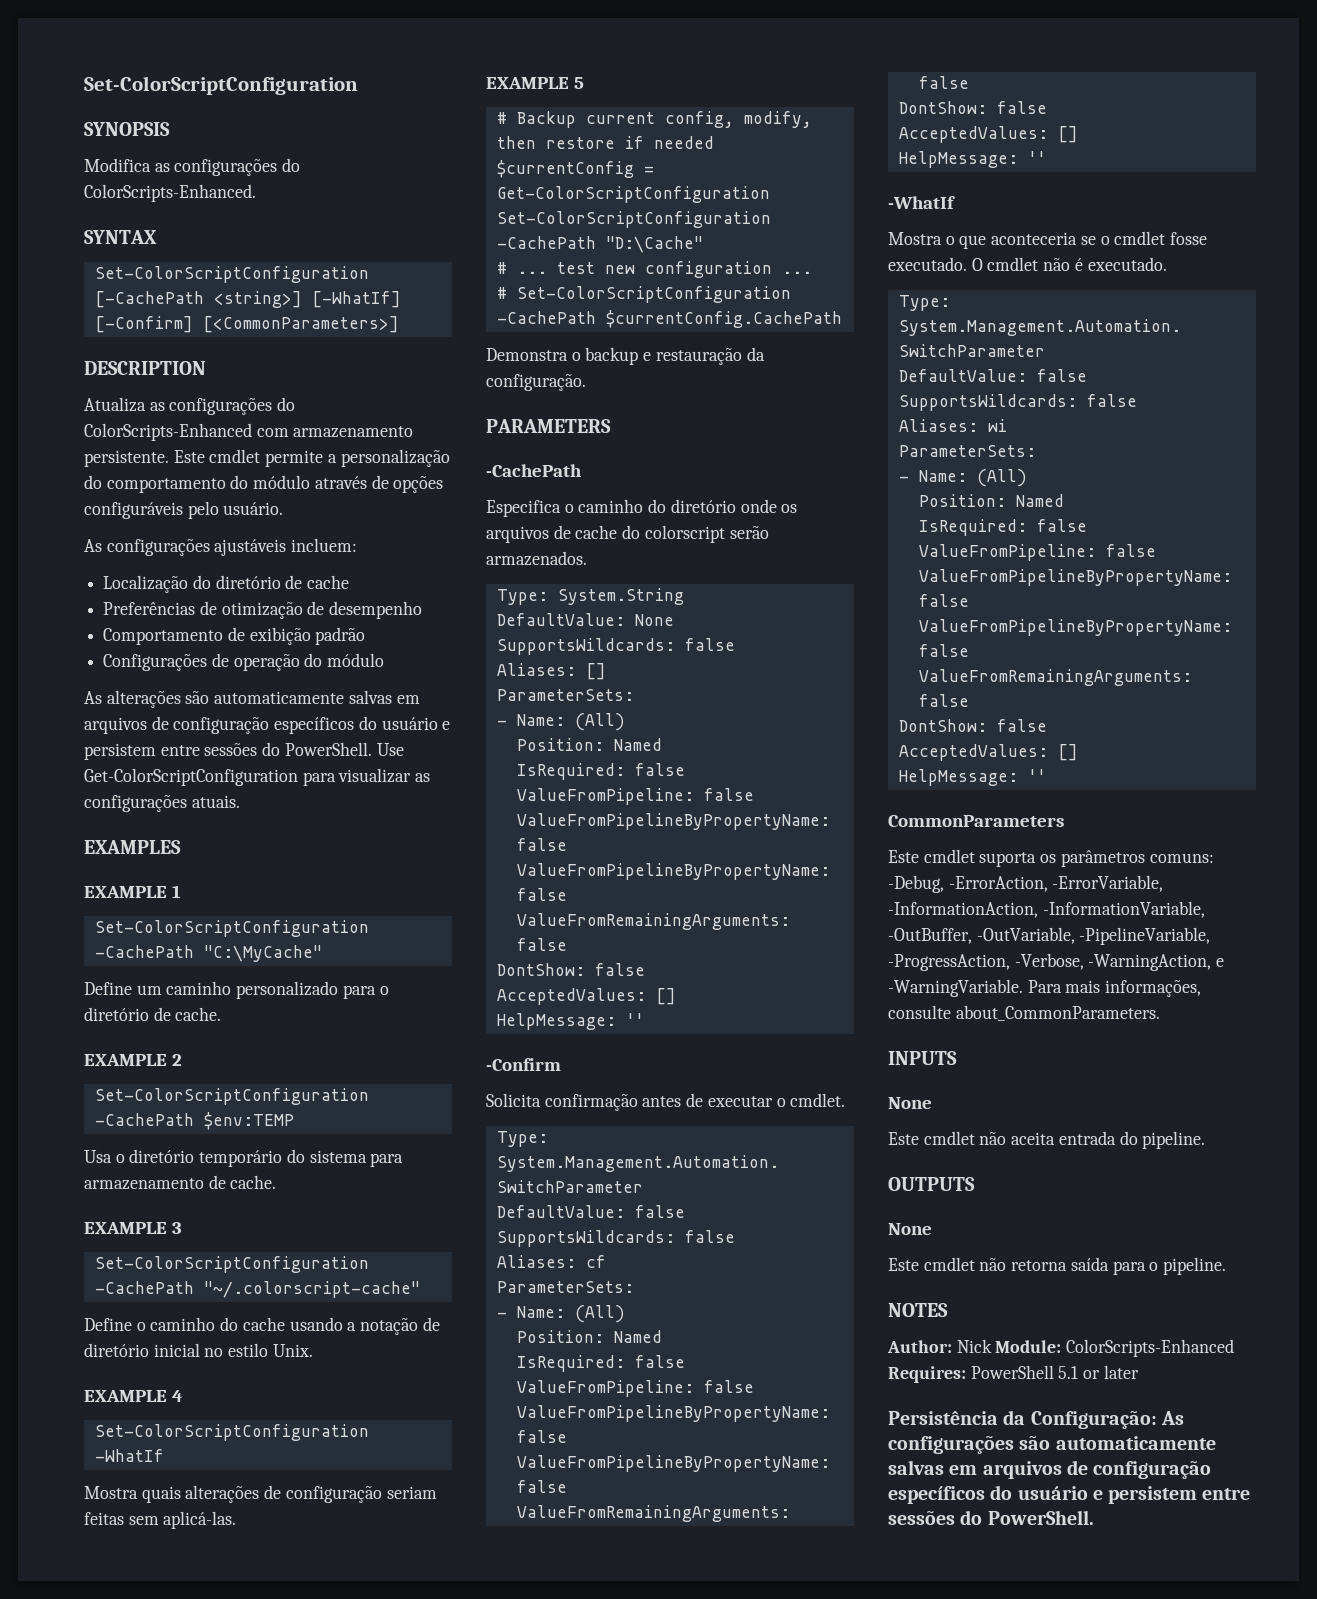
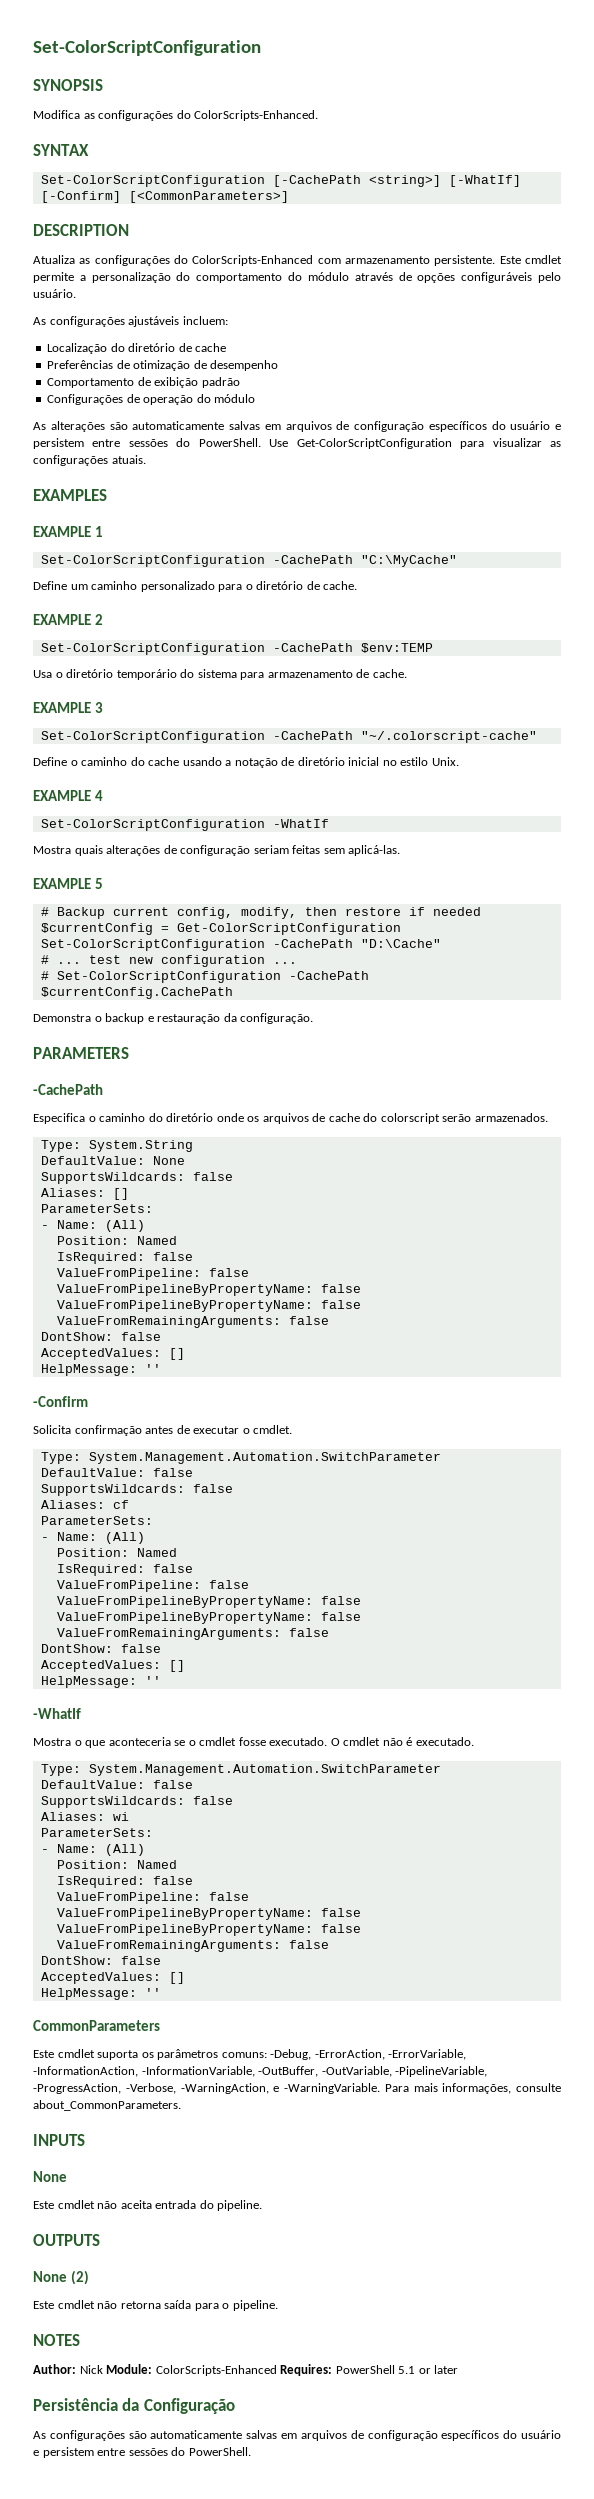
  OUTPUTS
- None
+ None (2)
- Persistência da Configuração: As configurações são automaticamente salvas em arquivos de configuração específicos do usuário e persistem entre sessões do PowerShell.
+ Persistência da Configuração
+ As configurações são automaticamente salvas em arquivos de configuração específicos do usuário e persistem entre sessões do PowerShell.

